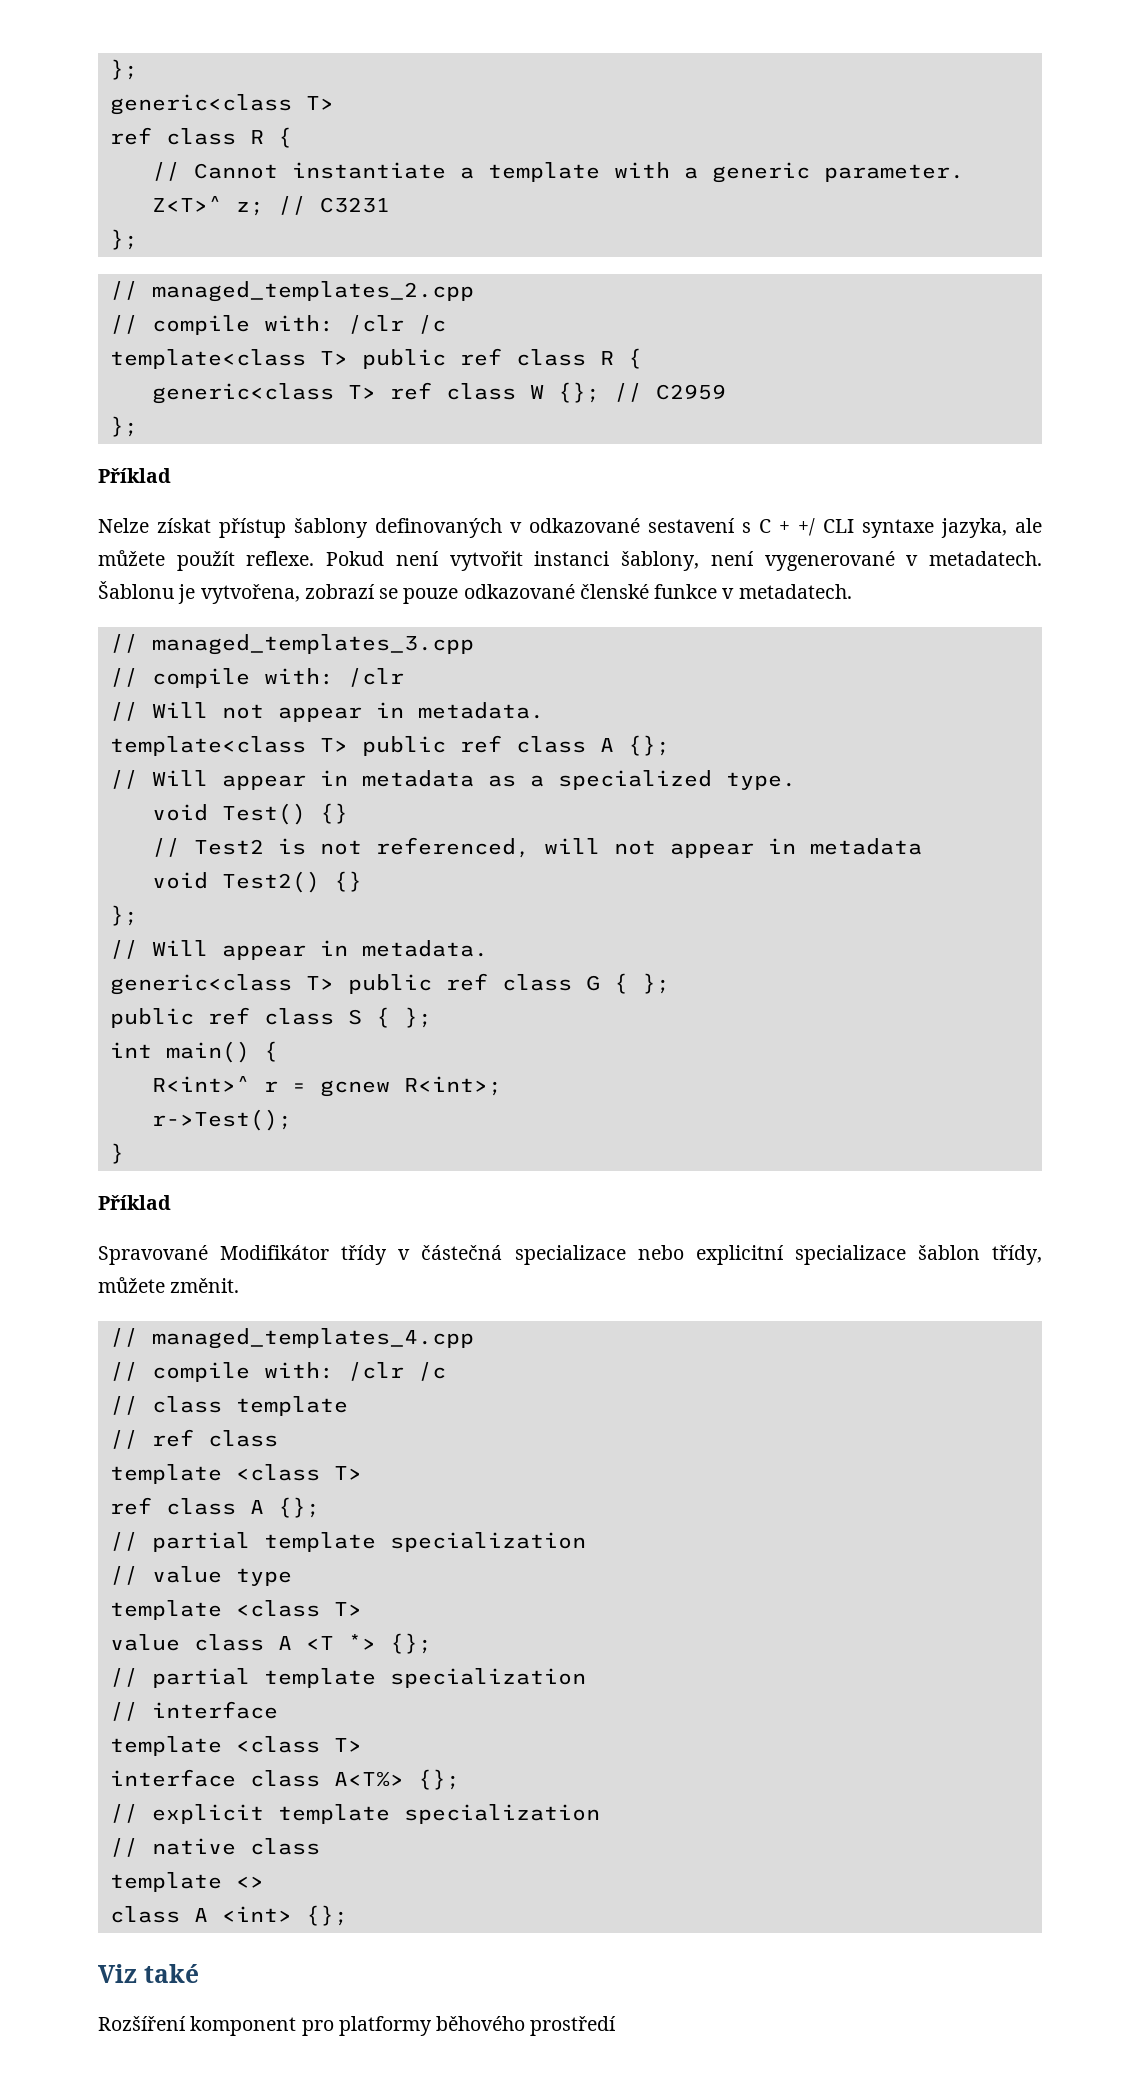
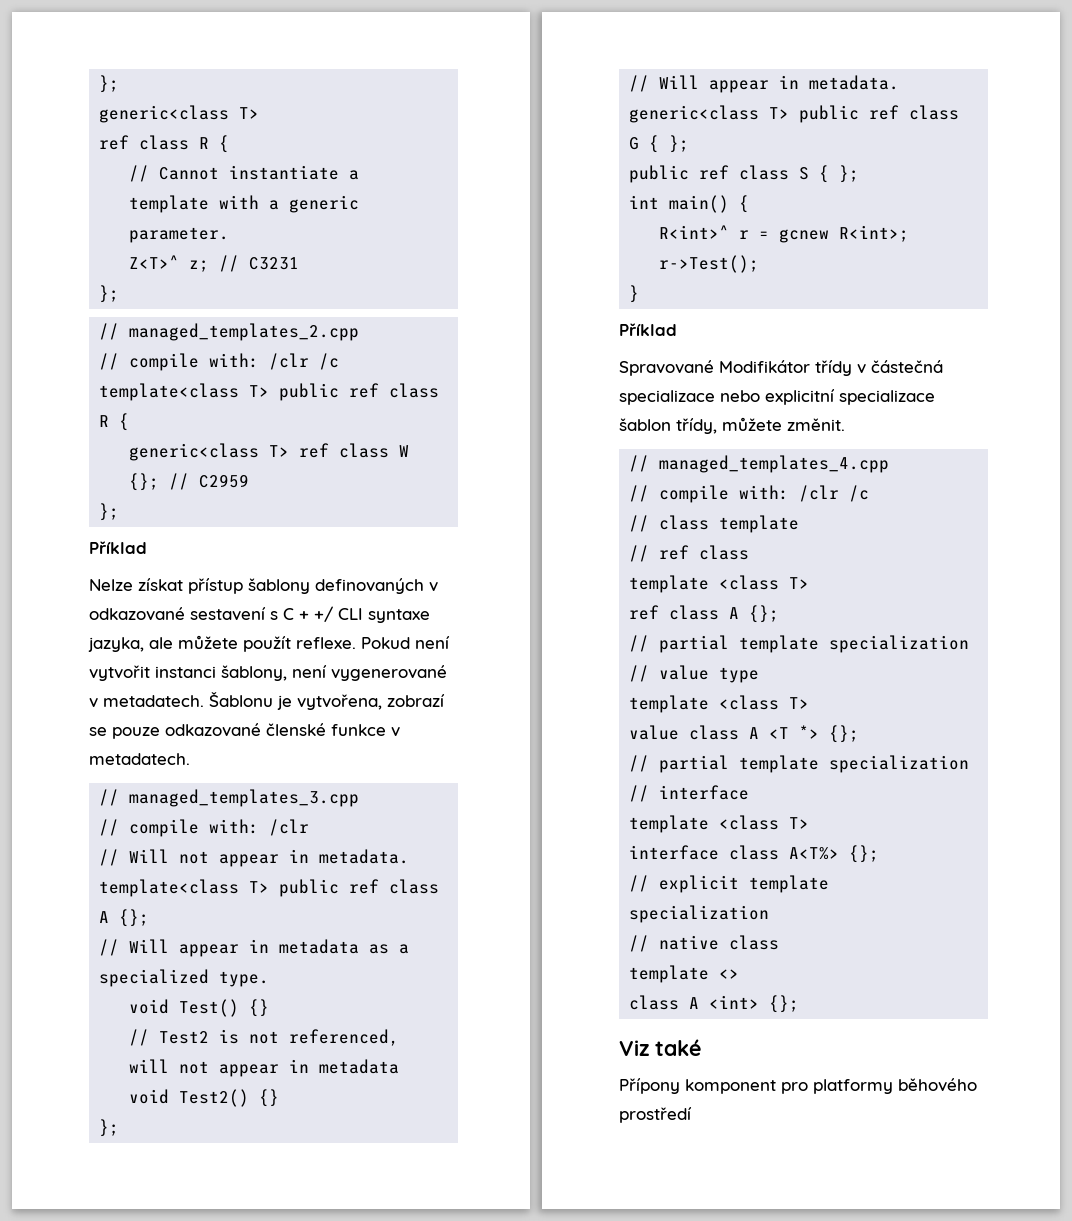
- Rozšíření komponent pro platformy běhového prostředí
+ Přípony komponent pro platformy běhového prostředí

